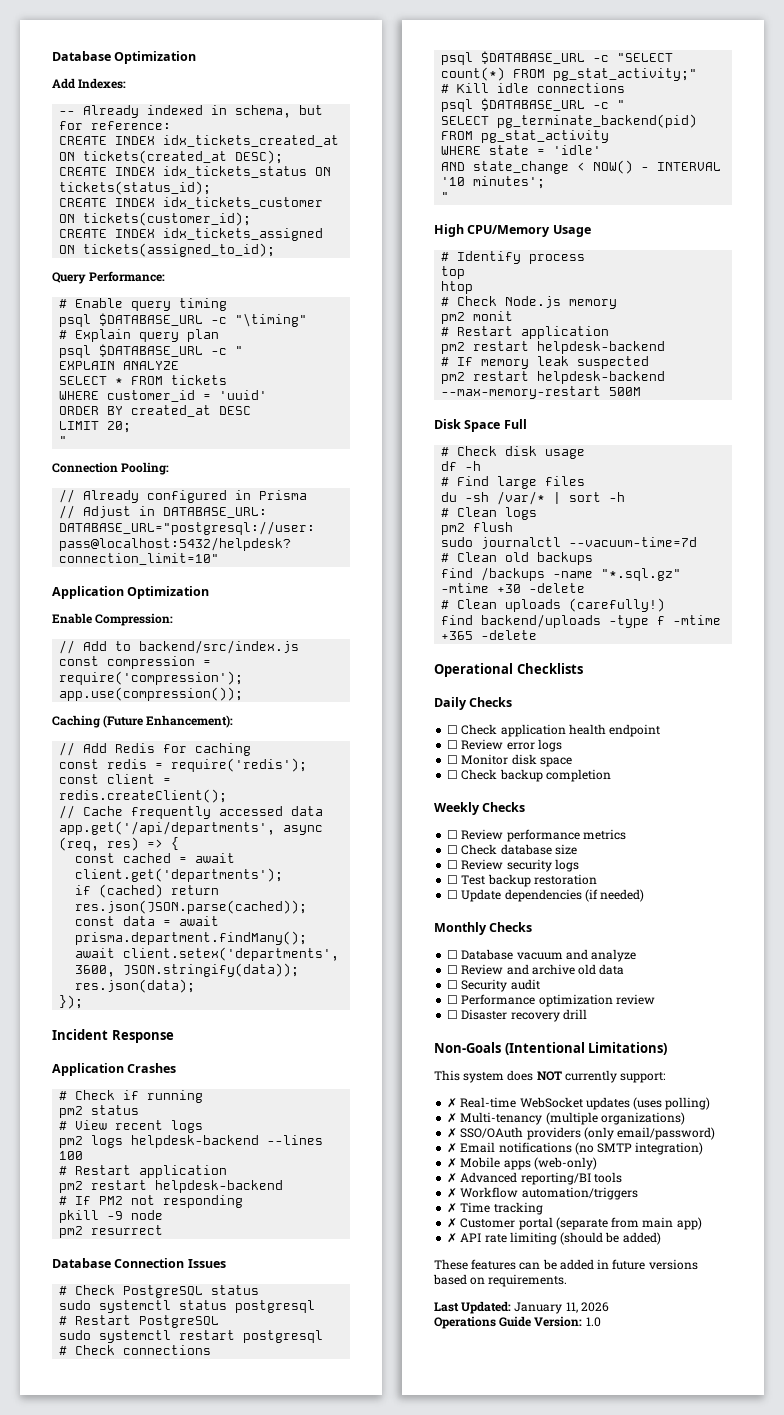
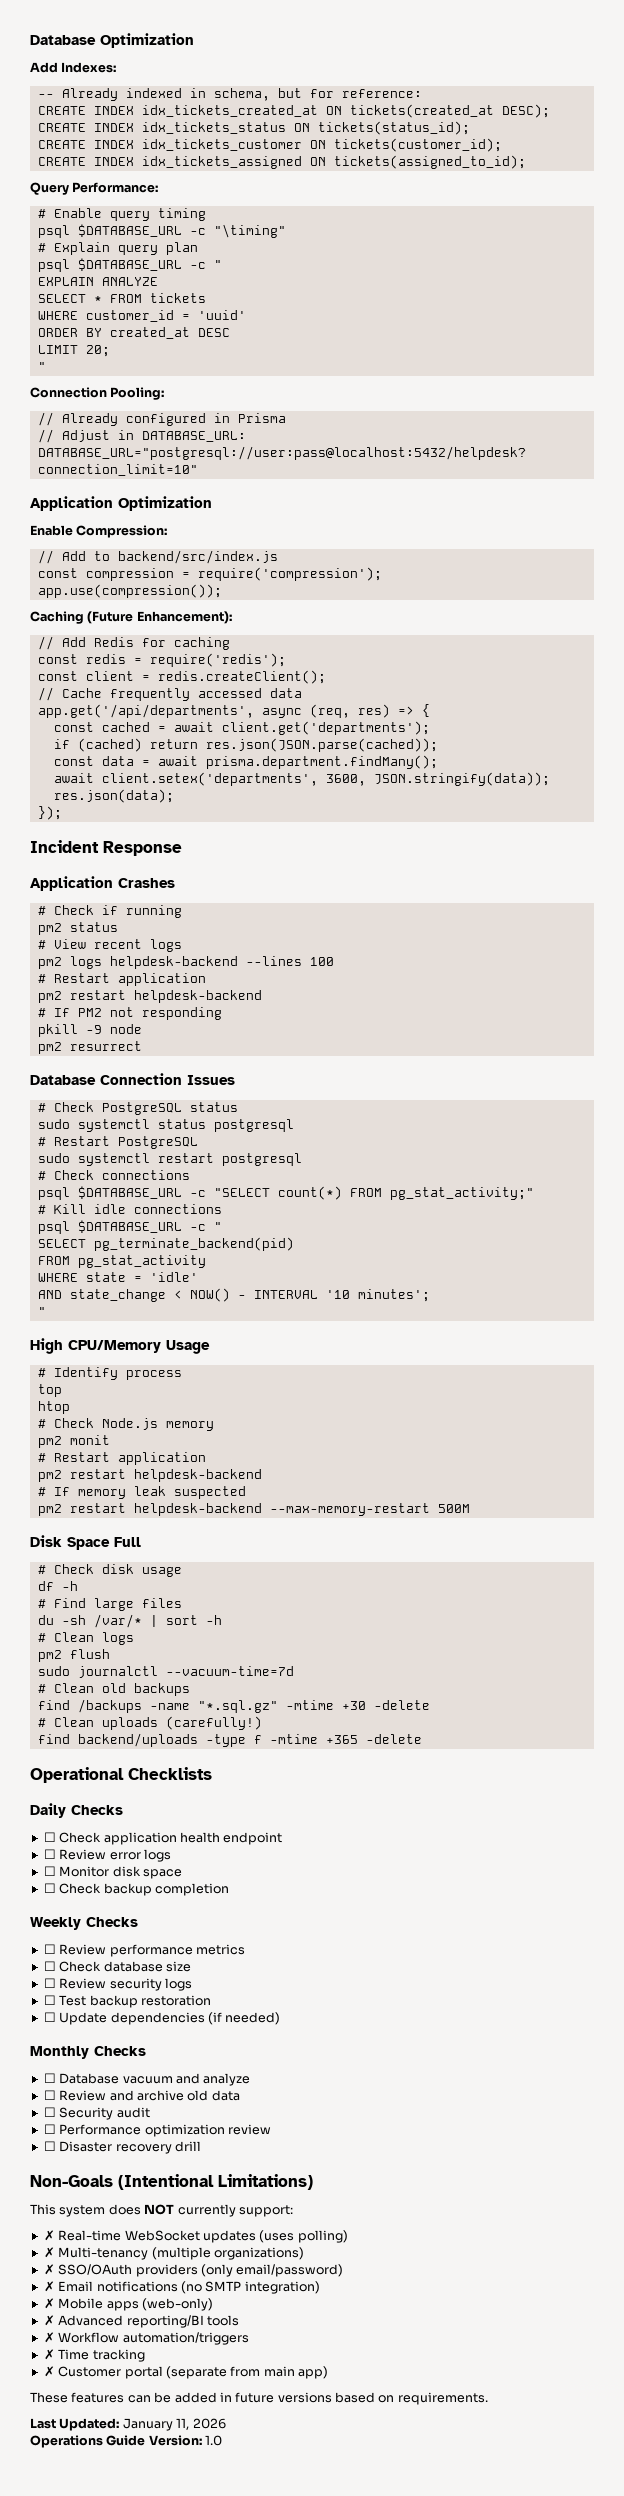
- ✗ API rate limiting (should be added)

